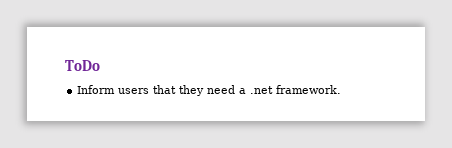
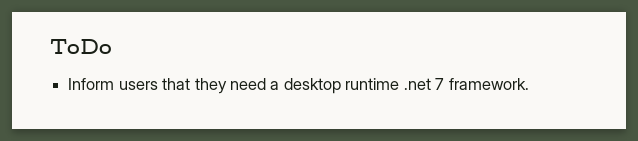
- Inform users that they need a .net framework.
+ Inform users that they need a desktop runtime .net 7 framework.

